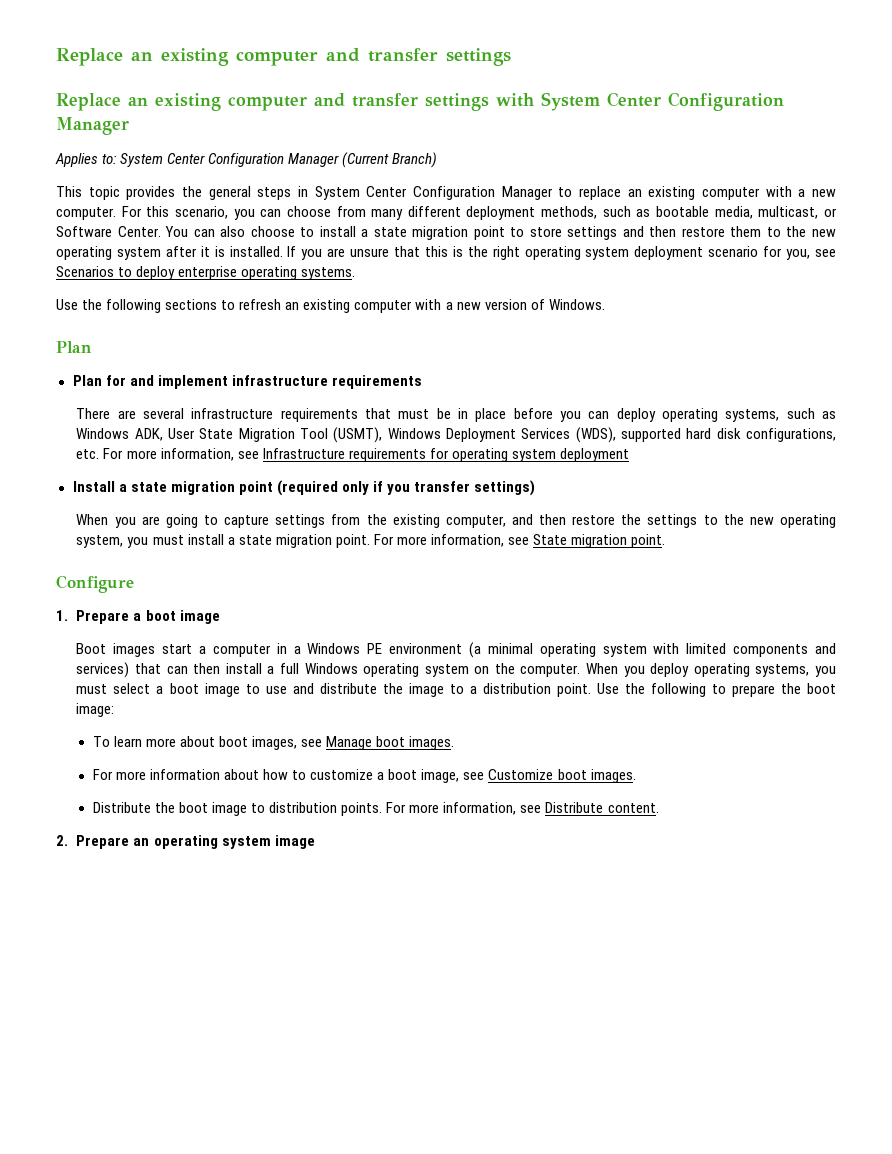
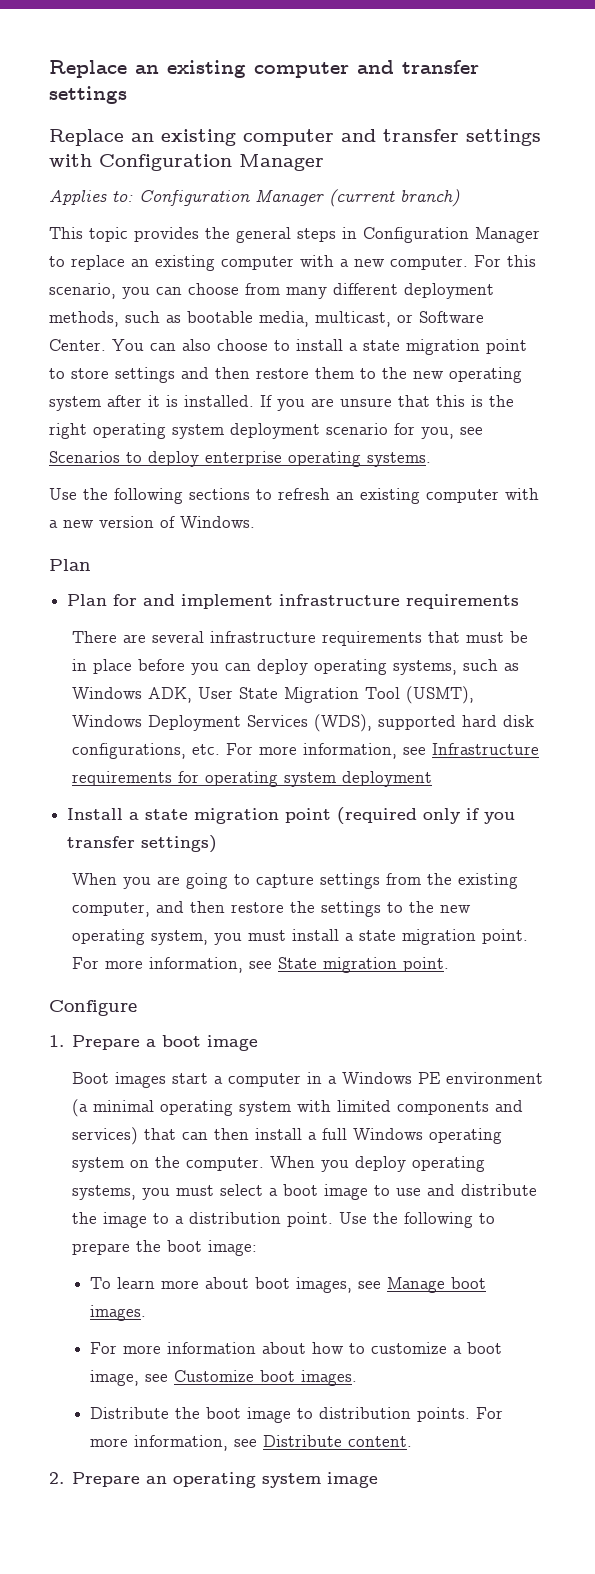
- Replace an existing computer and transfer settings with System Center Configuration Manager
+ Replace an existing computer and transfer settings with Configuration Manager
- Applies to: System Center Configuration Manager (Current Branch)
+ Applies to: Configuration Manager (current branch)
- This topic provides the general steps in System Center Configuration Manager to replace an existing computer with a new computer.
+ This topic provides the general steps in Configuration Manager to replace an existing computer with a new computer.

